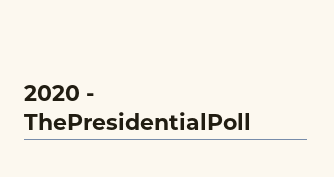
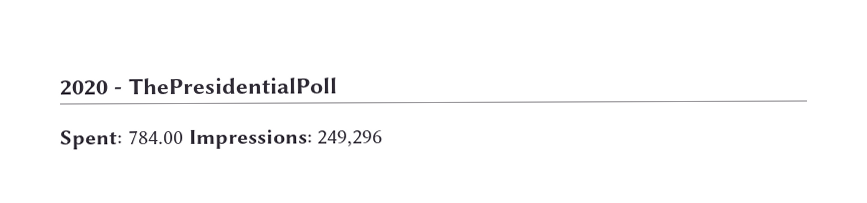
+ Spent: 784.00 Impressions: 249,296

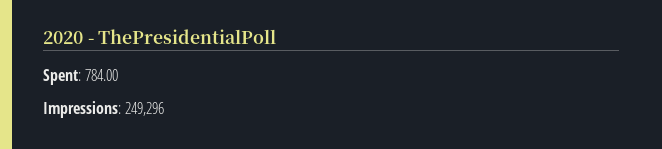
- Spent: 784.00 Impressions: 249,296
+ Spent: 784.00
+ Impressions: 249,296

